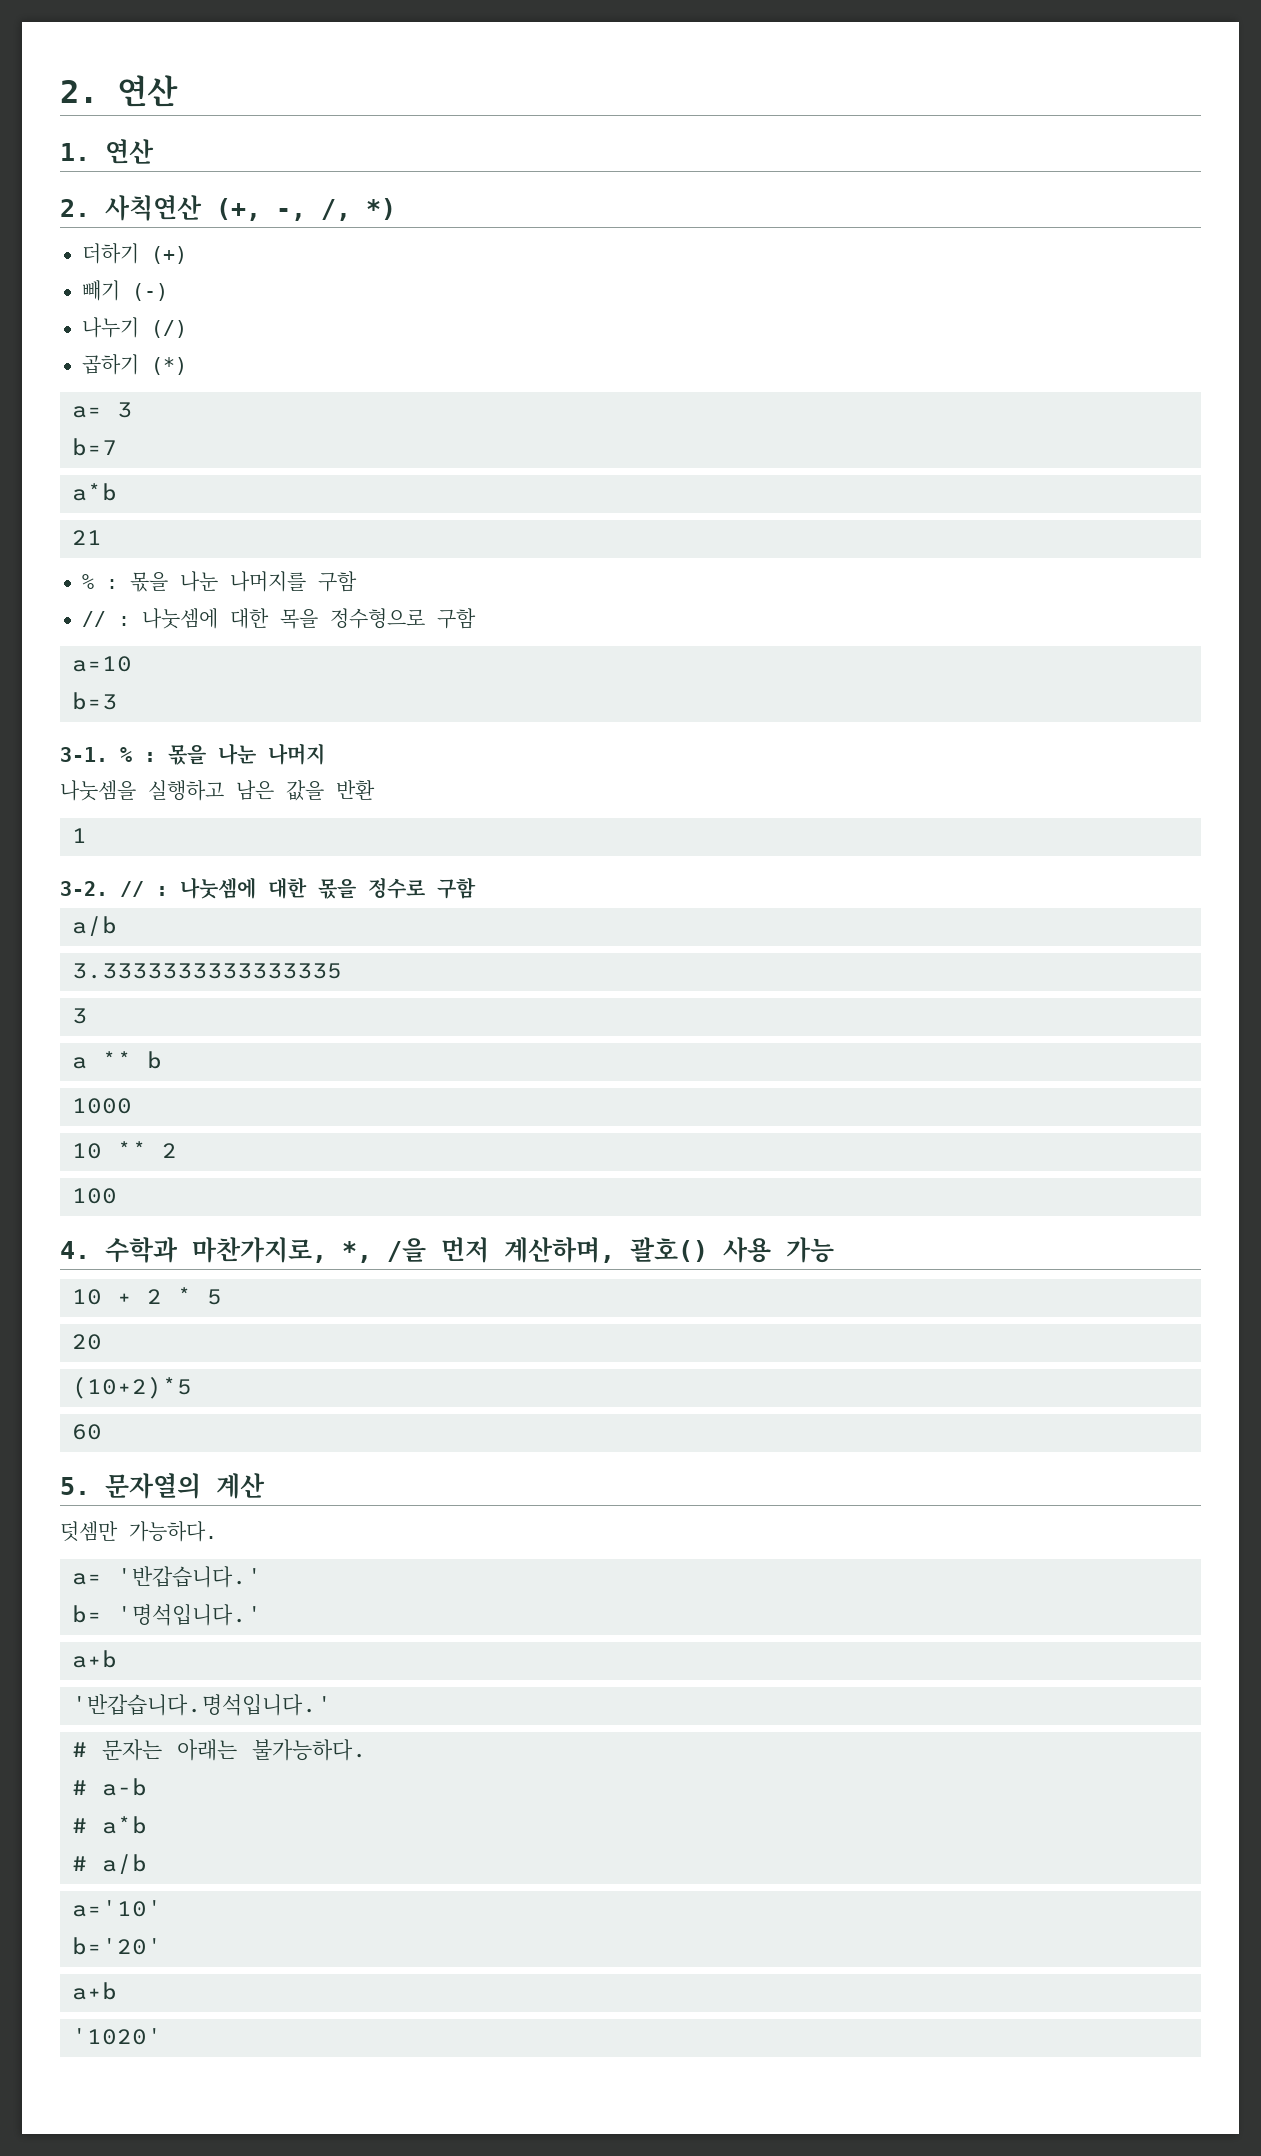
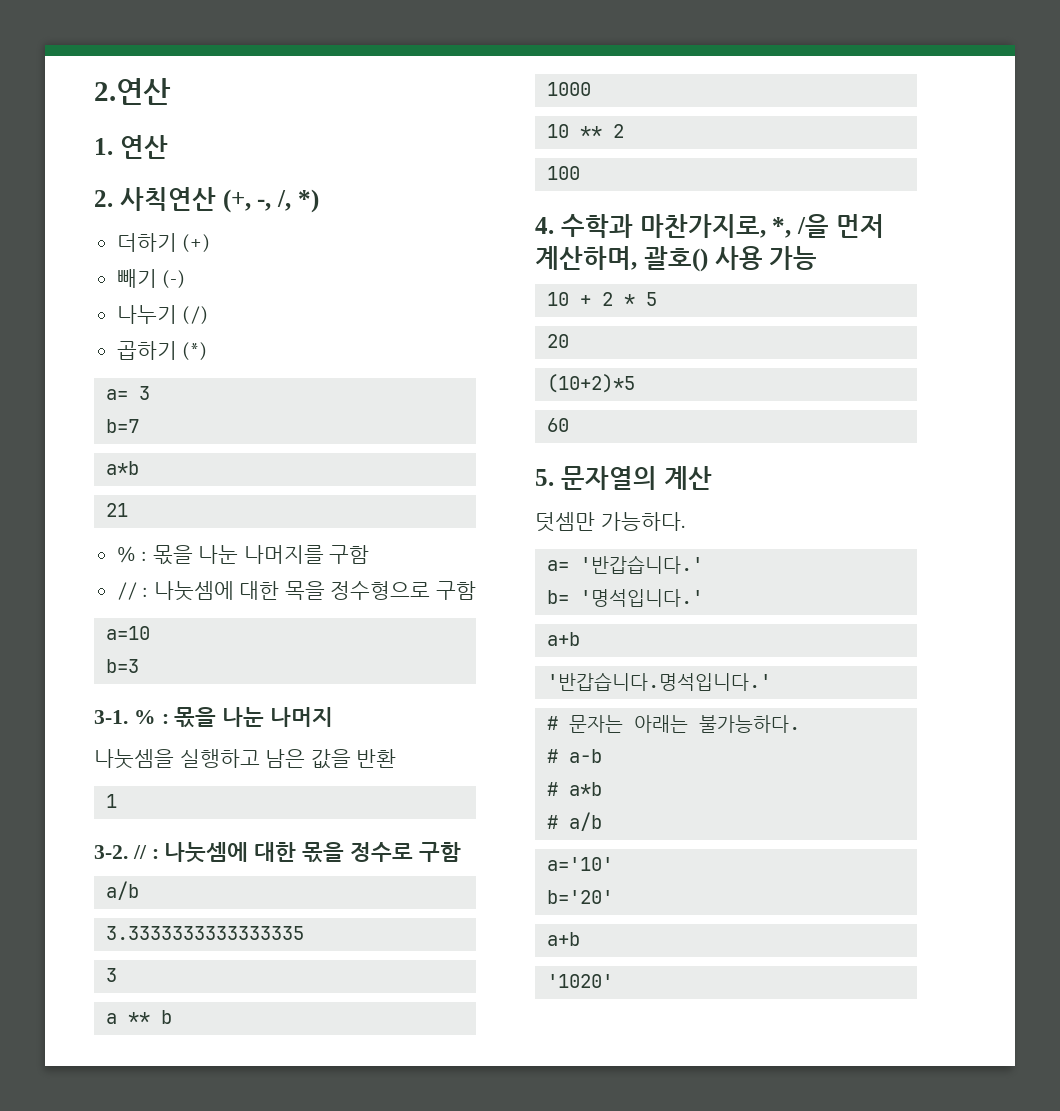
- 2. 연산
+ 2.연산

